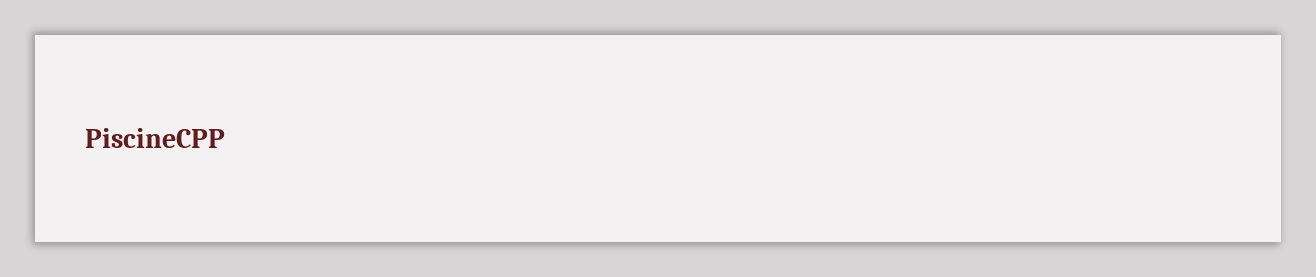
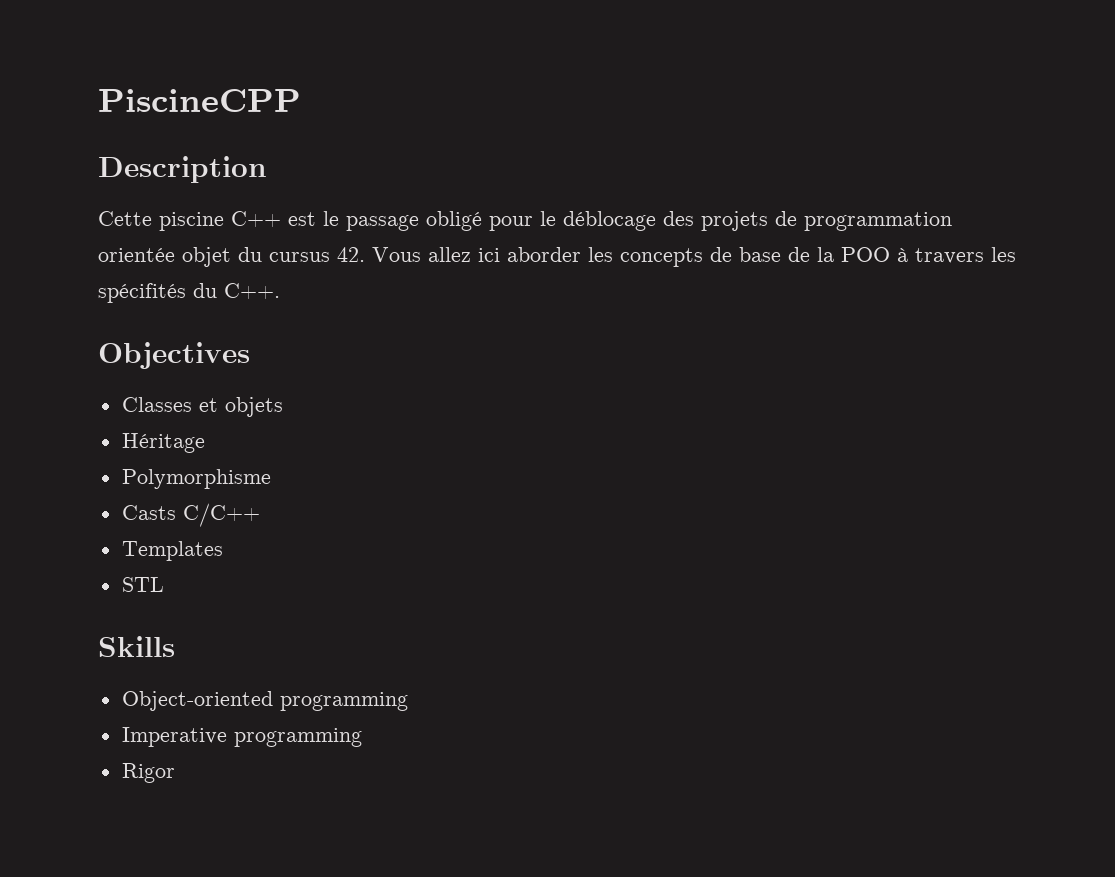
+ Description
+ Cette piscine C++ est le passage obligé pour le déblocage des projets de programmation orientée objet du cursus 42. Vous allez ici aborder les concepts de base de la POO à travers les spécifités du C++.
+ Objectives
+ Classes et objets
+ Héritage
+ Polymorphisme
+ Casts C/C++
+ Templates
+ STL
+ Skills
+ Object-oriented programming
+ Imperative programming
+ Rigor

